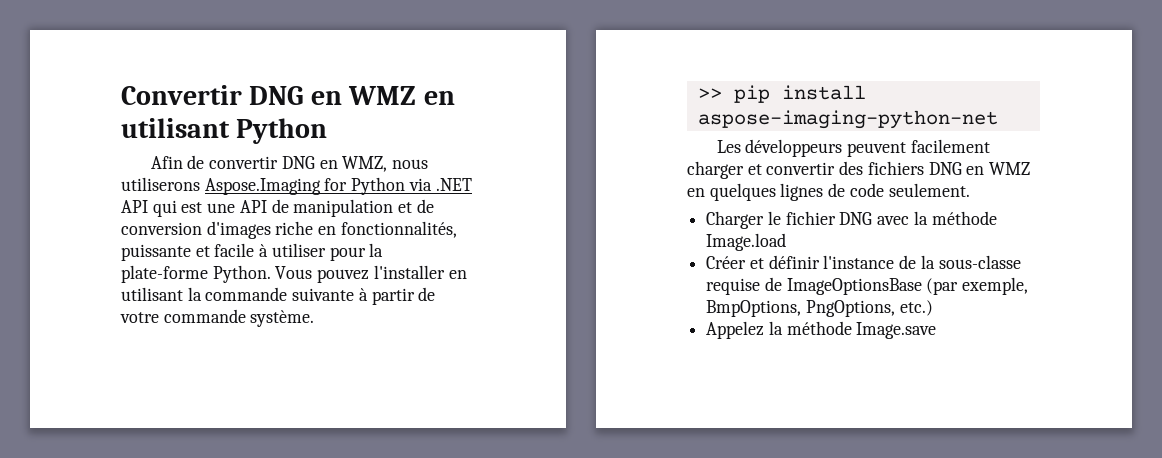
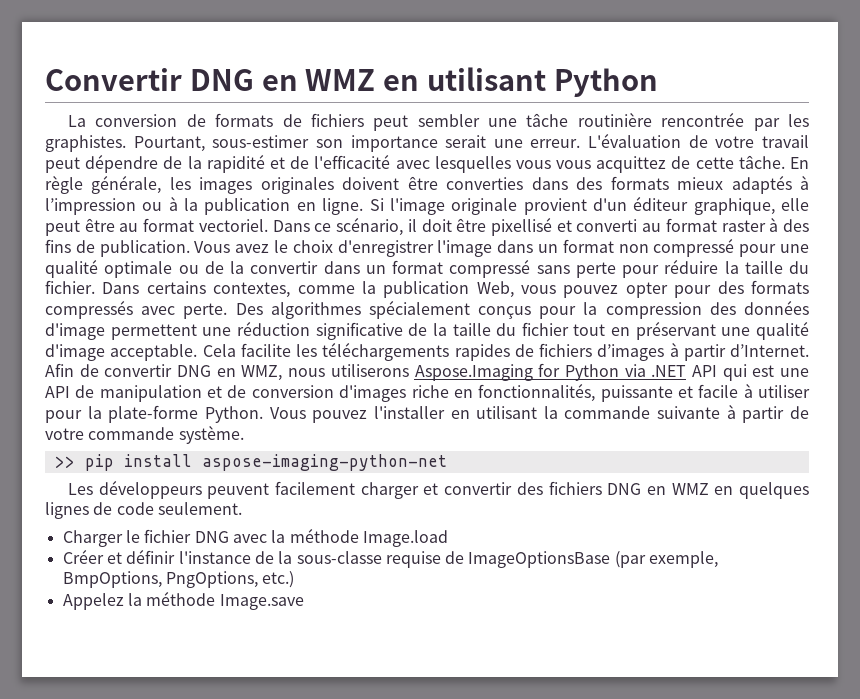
+ La conversion de formats de fichiers peut sembler une tâche routinière rencontrée par les graphistes. Pourtant, sous-estimer son importance serait une erreur. L'évaluation de votre travail peut dépendre de la rapidité et de l'efficacité avec lesquelles vous vous acquittez de cette tâche. En règle générale, les images originales doivent être converties dans des formats mieux adaptés à l’impression ou à la publication en ligne. Si l'image originale provient d'un éditeur graphique, elle peut être au format vectoriel. Dans ce scénario, il doit être pixellisé et converti au format raster à des fins de publication. Vous avez le choix d'enregistrer l'image dans un format non compressé pour une qualité optimale ou de la convertir dans un format compressé sans perte pour réduire la taille du fichier. Dans certains contextes, comme la publication Web, vous pouvez opter pour des formats compressés avec perte. Des algorithmes spécialement conçus pour la compression des données d'image permettent une réduction significative de la taille du fichier tout en préservant une qualité d'image acceptable. Cela facilite les téléchargements rapides de fichiers d’images à partir d’Internet.

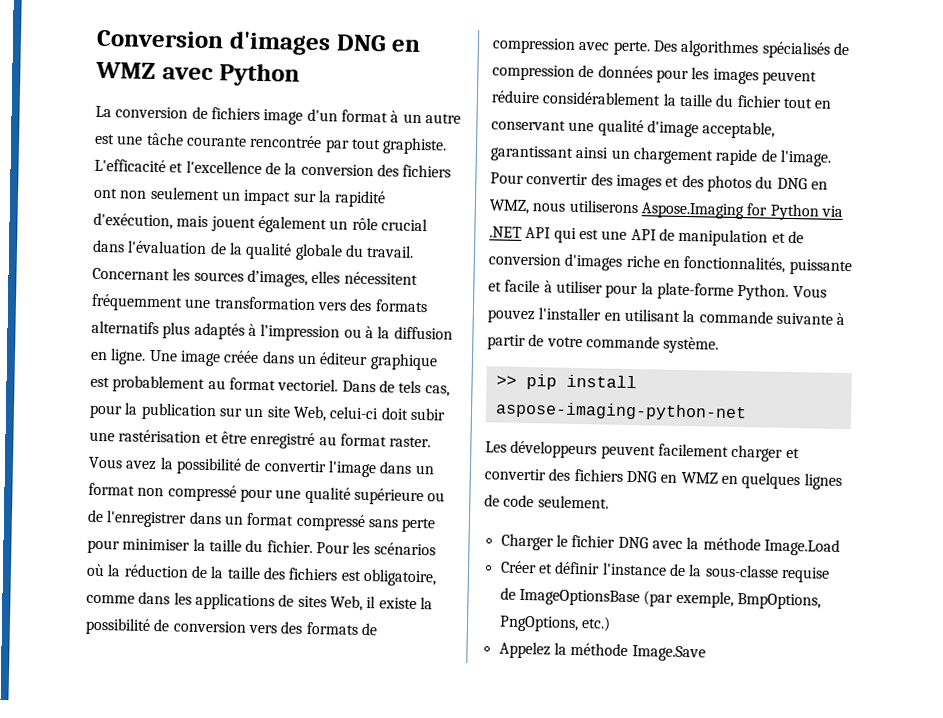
- Convertir DNG en WMZ en utilisant Python
+ Conversion d'images DNG en WMZ avec Python
- La conversion de formats de fichiers peut sembler une tâche routinière rencontrée par les graphistes. Pourtant, sous-estimer son importance serait une erreur. L'évaluation de votre travail peut dépendre de la rapidité et de l'efficacité avec lesquelles vous vous acquittez de cette tâche. En règle générale, les images originales doivent être converties dans des formats mieux adaptés à l’impression ou à la publication en ligne.
+ La conversion de fichiers image d'un format à un autre est une tâche courante rencontrée par tout graphiste. L'efficacité et l'excellence de la conversion des fichiers ont non seulement un impact sur la rapidité d'exécution, mais jouent également un rôle crucial dans l'évaluation de la qualité globale du travail. Concernant les sources d’images, elles nécessitent fréquemment une transformation vers des formats alternatifs plus adaptés à l’impression ou à la diffusion en ligne.
- Si l'image originale provient d'un éditeur graphique, elle peut être au format vectoriel. Dans ce scénario, il doit être pixellisé et converti au format raster à des fins de publication. Vous avez le choix d'enregistrer l'image dans un format non compressé pour une qualité optimale ou de la convertir dans un format compressé sans perte pour réduire la taille du fichier.
+ Une image créée dans un éditeur graphique est probablement au format vectoriel. Dans de tels cas, pour la publication sur un site Web, celui-ci doit subir une rastérisation et être enregistré au format raster. Vous avez la possibilité de convertir l'image dans un format non compressé pour une qualité supérieure ou de l'enregistrer dans un format compressé sans perte pour minimiser la taille du fichier.
- Dans certains contextes, comme la publication Web, vous pouvez opter pour des formats compressés avec perte. Des algorithmes spécialement conçus pour la compression des données d'image permettent une réduction significative de la taille du fichier tout en préservant une qualité d'image acceptable. Cela facilite les téléchargements rapides de fichiers d’images à partir d’Internet. Afin de convertir DNG en WMZ, nous utiliserons Aspose.Imaging for Python via .NET API qui est une API de manipulation et de conversion d'images riche en fonctionnalités, puissante et facile à utiliser pour la plate-forme Python.
+ Pour les scénarios où la réduction de la taille des fichiers est obligatoire, comme dans les applications de sites Web, il existe la possibilité de conversion vers des formats de compression avec perte. Des algorithmes spécialisés de compression de données pour les images peuvent réduire considérablement la taille du fichier tout en conservant une qualité d'image acceptable, garantissant ainsi un chargement rapide de l'image. Pour convertir des images et des photos du DNG en WMZ, nous utiliserons Aspose.Imaging for Python via .NET API qui est une API de manipulation et de conversion d'images riche en fonctionnalités, puissante et facile à utiliser pour la plate-forme Python.
- Charger le fichier DNG avec la méthode Image.load
+ Charger le fichier DNG avec la méthode Image.Load
- Appelez la méthode Image.save
+ Appelez la méthode Image.Save

